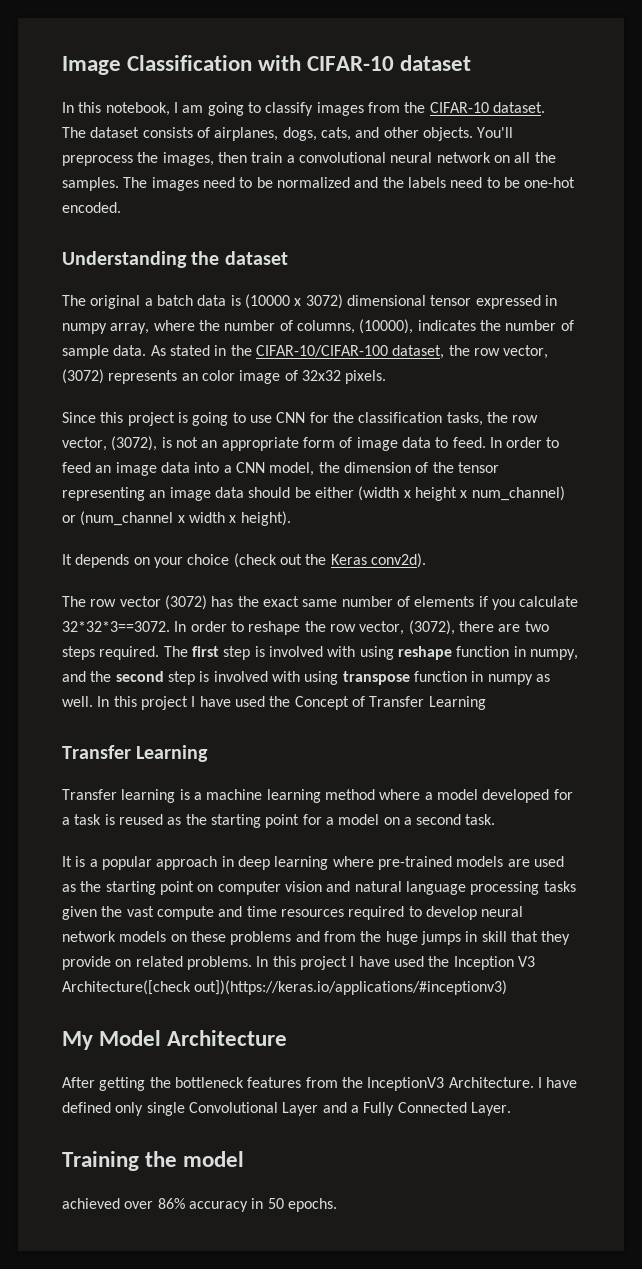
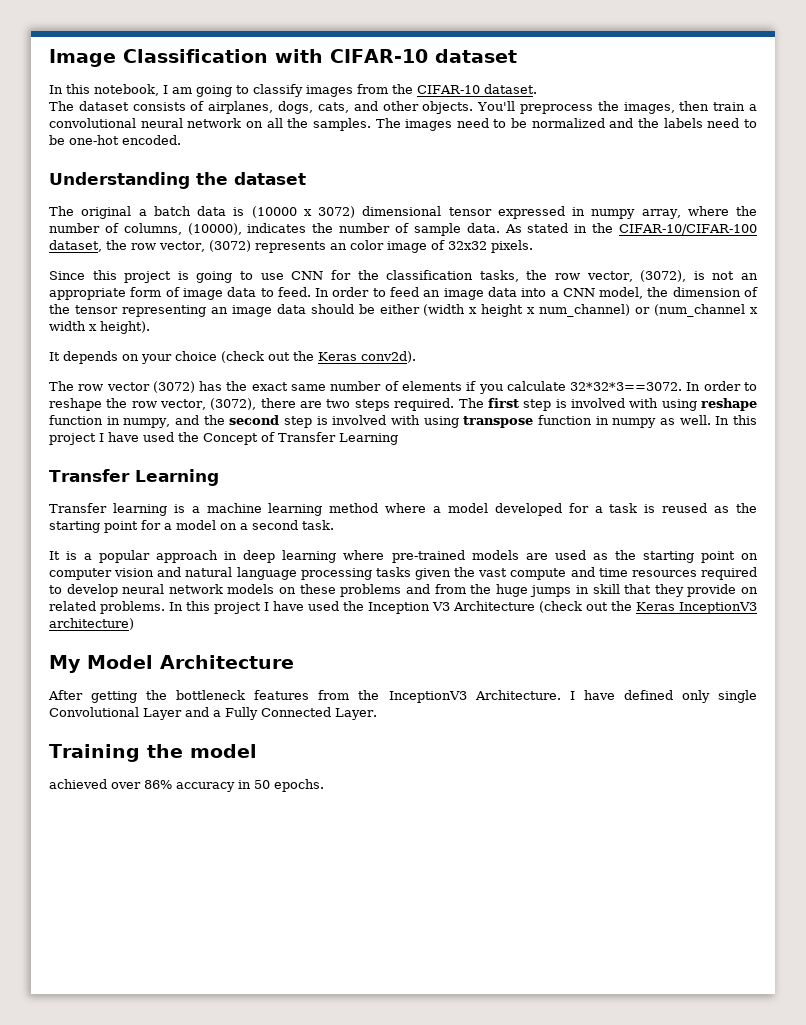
- In this project I have used the Inception V3 Architecture([check out])(https://keras.io/applications/#inceptionv3)
+ In this project I have used the Inception V3 Architecture (check out the Keras InceptionV3 architecture)

